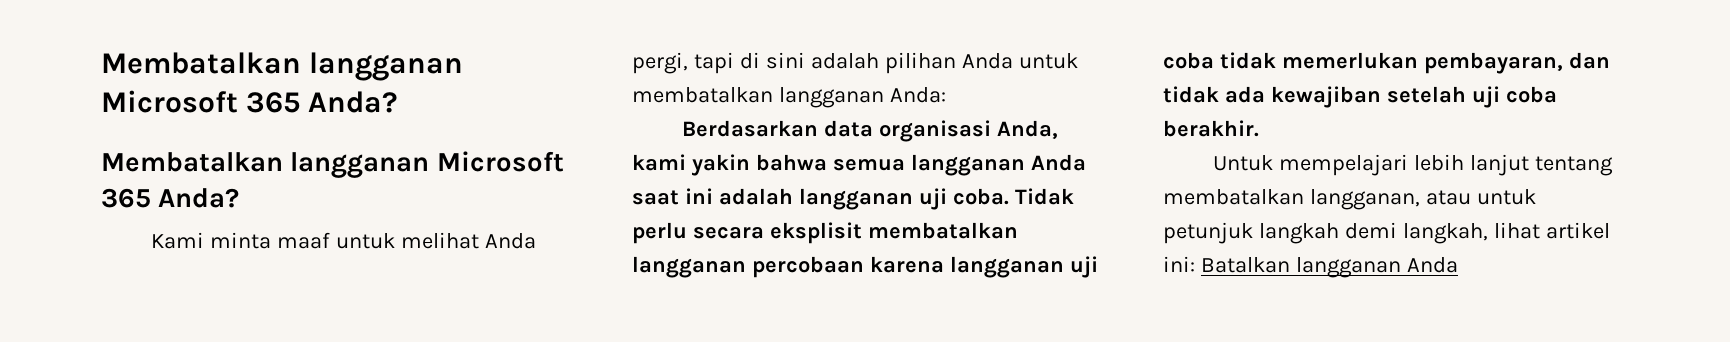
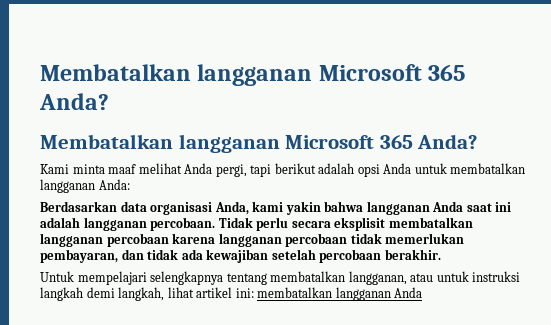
- Kami minta maaf untuk melihat Anda pergi, tapi di sini adalah pilihan Anda untuk membatalkan langganan Anda:
+ Kami minta maaf melihat Anda pergi, tapi berikut adalah opsi Anda untuk membatalkan langganan Anda:
- Berdasarkan data organisasi Anda, kami yakin bahwa semua langganan Anda saat ini adalah langganan uji coba.
+ Berdasarkan data organisasi Anda, kami yakin bahwa langganan Anda saat ini adalah langganan percobaan.
- Tidak perlu secara eksplisit membatalkan langganan percobaan karena langganan uji coba tidak memerlukan pembayaran, dan tidak ada kewajiban setelah uji coba berakhir.
+ Tidak perlu secara eksplisit membatalkan langganan percobaan karena langganan percobaan tidak memerlukan pembayaran, dan tidak ada kewajiban setelah percobaan berakhir.
- Untuk mempelajari lebih lanjut tentang membatalkan langganan, atau untuk petunjuk langkah demi langkah, lihat artikel ini: Batalkan langganan Anda
+ Untuk mempelajari selengkapnya tentang membatalkan langganan, atau untuk instruksi langkah demi langkah, lihat artikel ini: membatalkan langganan Anda

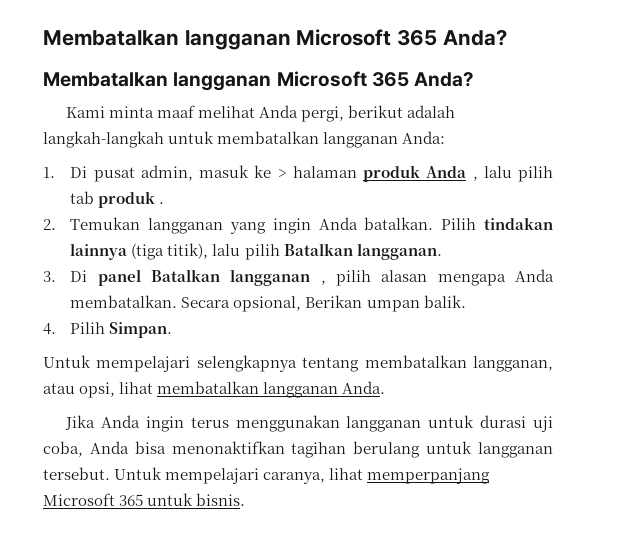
- Kami minta maaf melihat Anda pergi, tapi berikut adalah opsi Anda untuk membatalkan langganan Anda:
+ Kami minta maaf melihat Anda pergi, berikut adalah langkah-langkah untuk membatalkan langganan Anda:
- Berdasarkan data organisasi Anda, kami yakin bahwa langganan Anda saat ini adalah langganan percobaan. Tidak perlu secara eksplisit membatalkan langganan percobaan karena langganan percobaan tidak memerlukan pembayaran, dan tidak ada kewajiban setelah percobaan berakhir.
+ 1. Di pusat admin, masuk ke > halaman produk Anda , lalu pilih tab produk .
+ 2. Temukan langganan yang ingin Anda batalkan. Pilih tindakan lainnya (tiga titik), lalu pilih Batalkan langganan.
+ 3. Di panel Batalkan langganan , pilih alasan mengapa Anda membatalkan. Secara opsional, Berikan umpan balik.
+ 4. Pilih Simpan.
- Untuk mempelajari selengkapnya tentang membatalkan langganan, atau untuk instruksi langkah demi langkah, lihat artikel ini: membatalkan langganan Anda
+ Untuk mempelajari selengkapnya tentang membatalkan langganan, atau opsi, lihat membatalkan langganan Anda.
+ Jika Anda ingin terus menggunakan langganan untuk durasi uji coba, Anda bisa menonaktifkan tagihan berulang untuk langganan tersebut. Untuk mempelajari caranya, lihat memperpanjang Microsoft 365 untuk bisnis.

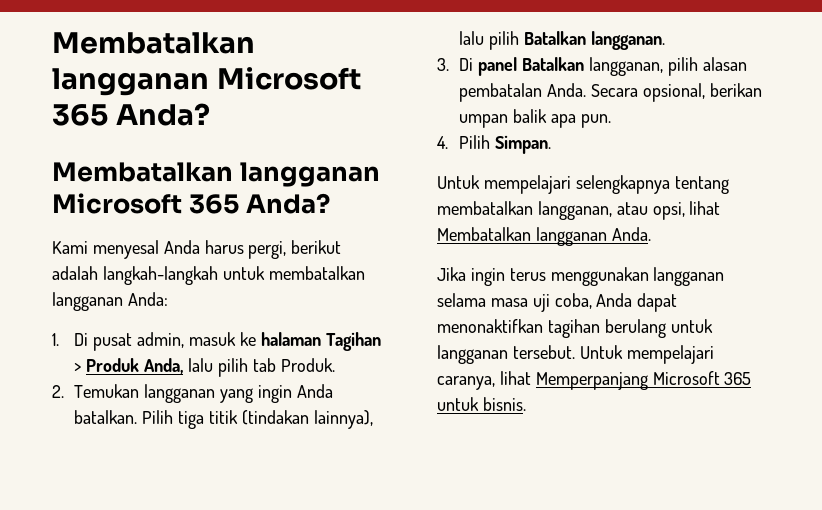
- Kami minta maaf melihat Anda pergi, berikut adalah langkah-langkah untuk membatalkan langganan Anda:
+ Kami menyesal Anda harus pergi, berikut adalah langkah-langkah untuk membatalkan langganan Anda:
- 1. Di pusat admin, masuk ke > halaman produk Anda , lalu pilih tab produk .
+ 1. Di pusat admin, masuk ke halaman Tagihan > Produk Anda, lalu pilih tab Produk.
- Pilih tindakan lainnya (tiga titik), lalu pilih Batalkan langganan.
+ Pilih tiga titik (tindakan lainnya), lalu pilih Batalkan langganan.
- 3. Di panel Batalkan langganan , pilih alasan mengapa Anda membatalkan. Secara opsional, Berikan umpan balik.
+ 3. Di panel Batalkan langganan, pilih alasan pembatalan Anda. Secara opsional, berikan umpan balik apa pun.
- Untuk mempelajari selengkapnya tentang membatalkan langganan, atau opsi, lihat membatalkan langganan Anda.
+ Untuk mempelajari selengkapnya tentang membatalkan langganan, atau opsi, lihat Membatalkan langganan Anda.
- Jika Anda ingin terus menggunakan langganan untuk durasi uji coba, Anda bisa menonaktifkan tagihan berulang untuk langganan tersebut.
+ Jika ingin terus menggunakan langganan selama masa uji coba, Anda dapat menonaktifkan tagihan berulang untuk langganan tersebut.
- Untuk mempelajari caranya, lihat memperpanjang Microsoft 365 untuk bisnis.
+ Untuk mempelajari caranya, lihat Memperpanjang Microsoft 365 untuk bisnis.

